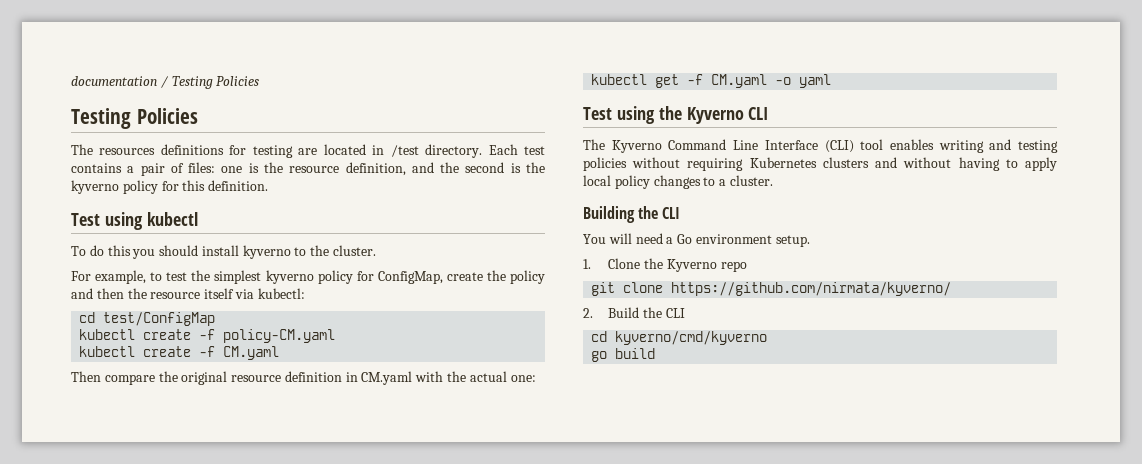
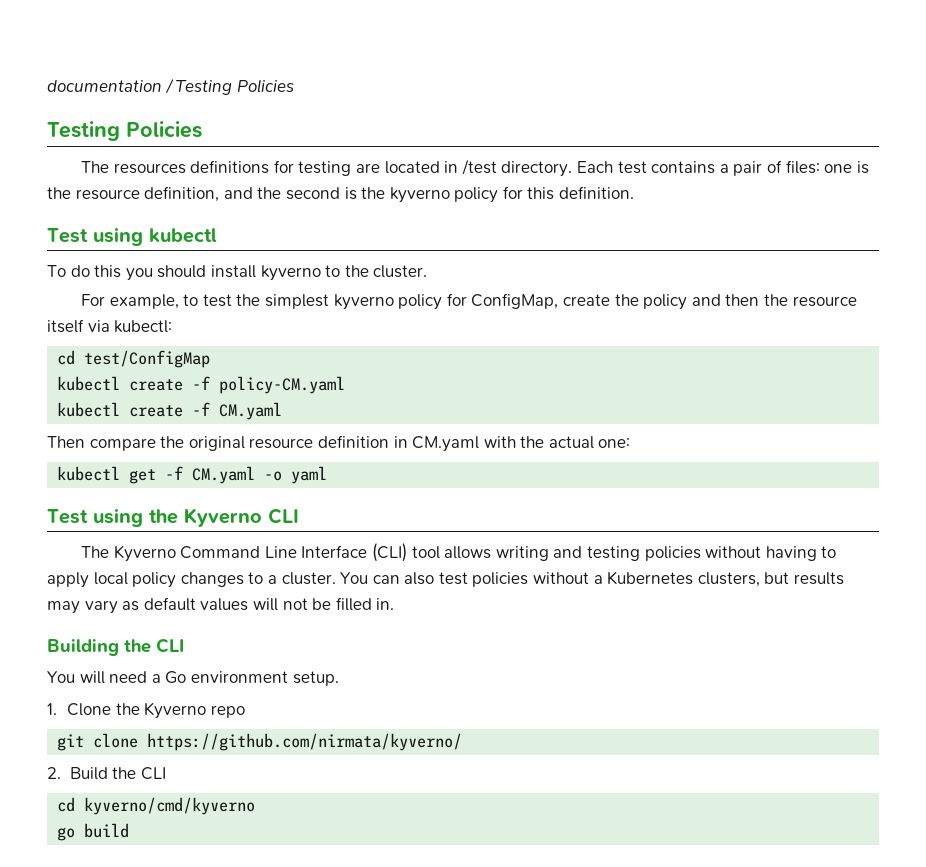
- The Kyverno Command Line Interface (CLI) tool enables writing and testing policies without requiring Kubernetes clusters and without having to apply local policy changes to a cluster.
+ The Kyverno Command Line Interface (CLI) tool allows writing and testing policies without having to apply local policy changes to a cluster. You can also test policies without a Kubernetes clusters, but results may vary as default values will not be filled in.

